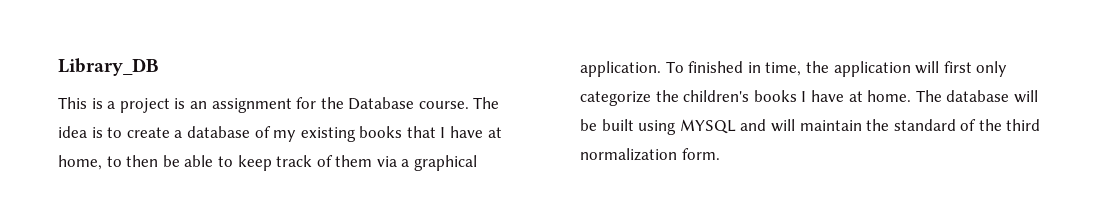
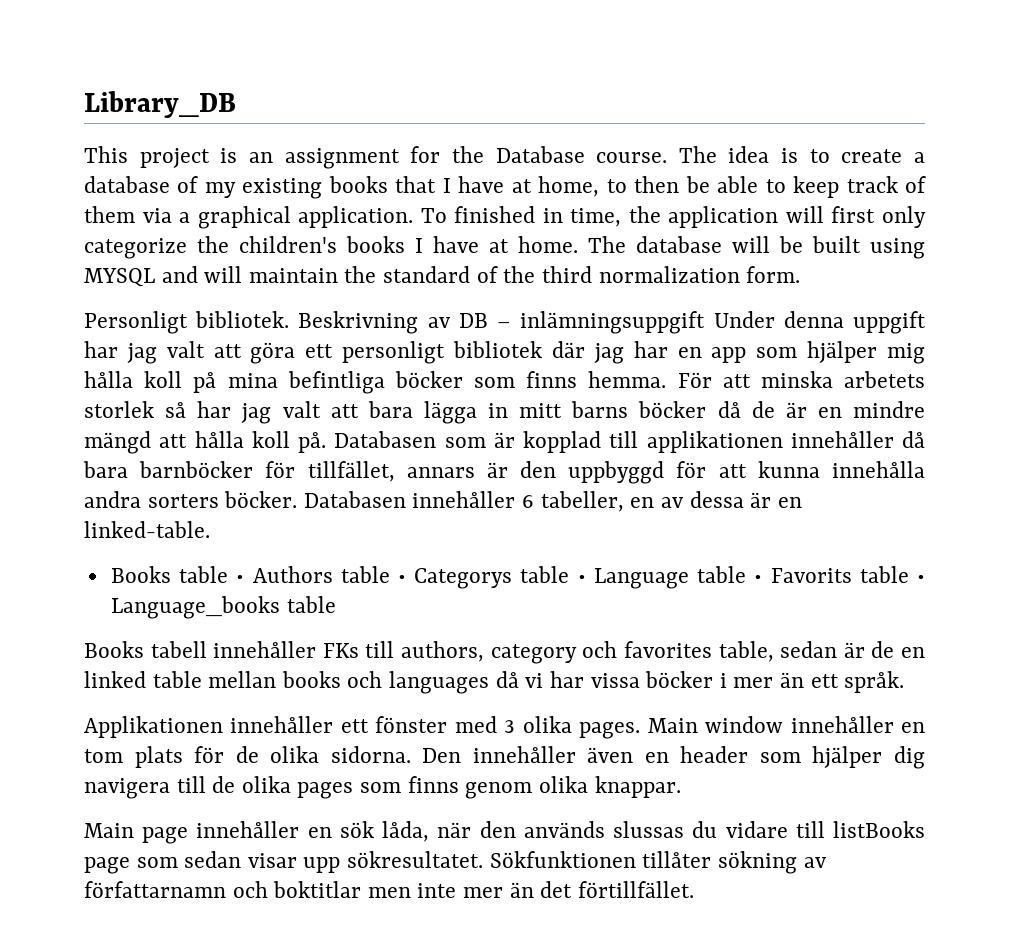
- This is a project is an assignment for the Database course.
+ This project is an assignment for the Database course.
+ Personligt bibliotek. Beskrivning av DB – inlämningsuppgift Under denna uppgift har jag valt att göra ett personligt bibliotek där jag har en app som hjälper mig hålla koll på mina befintliga böcker som finns hemma. För att minska arbetets storlek så har jag valt att bara lägga in mitt barns böcker då de är en mindre mängd att hålla koll på. Databasen som är kopplad till applikationen innehåller då bara barnböcker för tillfället, annars är den uppbyggd för att kunna innehålla andra sorters böcker. Databasen innehåller 6 tabeller, en av dessa är en linked-table.
+ Books table • Authors table • Categorys table • Language table • Favorits table • Language_books table
+ Books tabell innehåller FKs till authors, category och favorites table, sedan är de en linked table mellan books och languages då vi har vissa böcker i mer än ett språk.
+ Applikationen innehåller ett fönster med 3 olika pages. Main window innehåller en tom plats för de olika sidorna. Den innehåller även en header som hjälper dig navigera till de olika pages som finns genom olika knappar.
+ Main page innehåller en sök låda, när den används slussas du vidare till listBooks page som sedan visar upp sökresultatet. Sökfunktionen tillåter sökning av författarnamn och boktitlar men inte mer än det förtillfället.

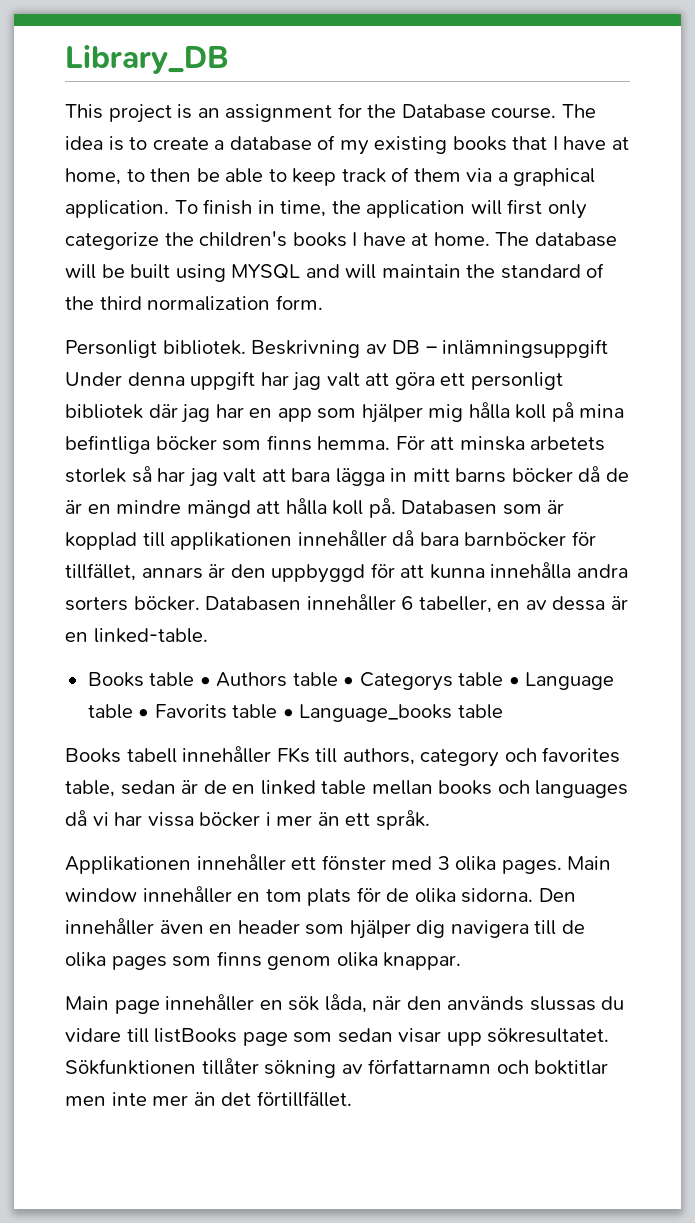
- To finished in time, the application will first only categorize the children's books I have at home.
+ To finish in time, the application will first only categorize the children's books I have at home.

